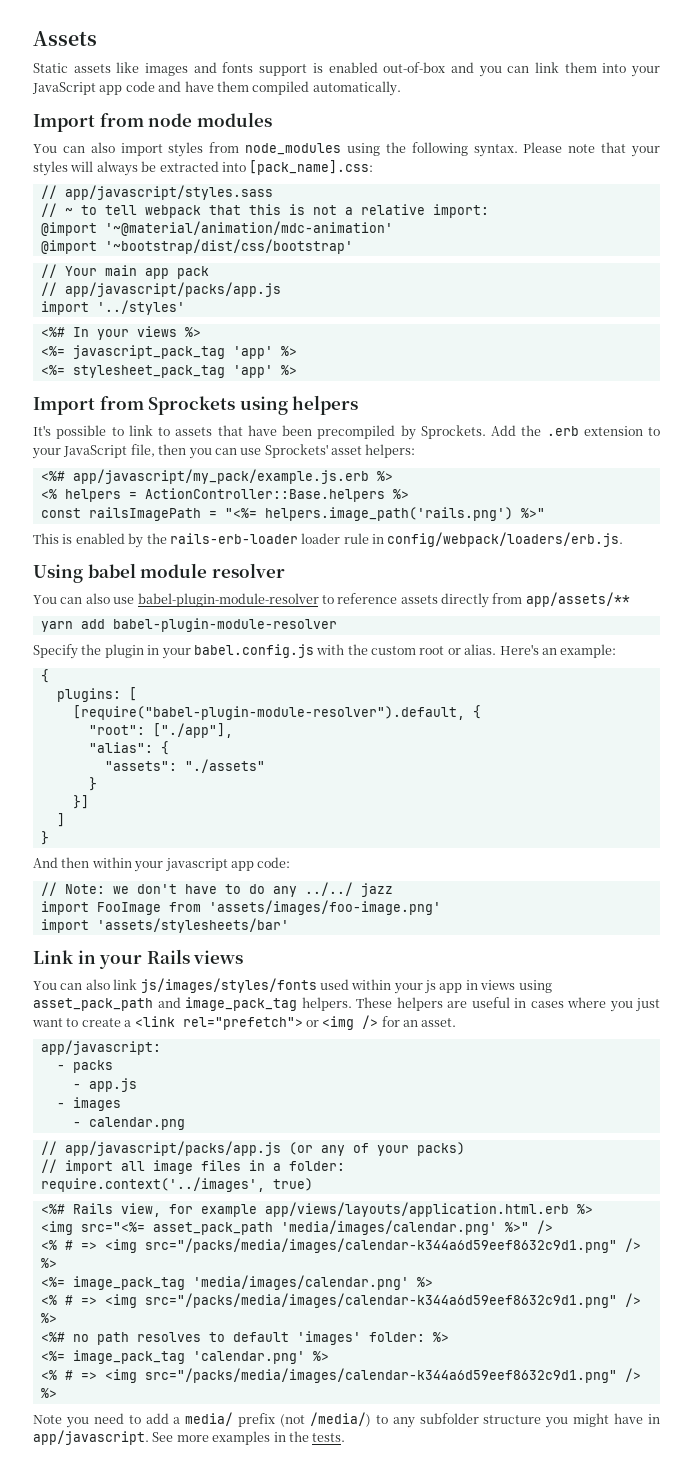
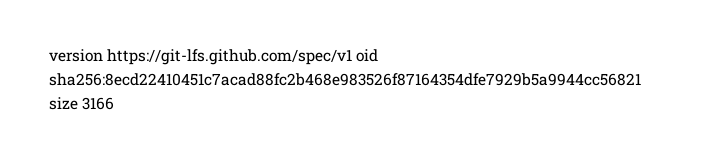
- Assets
- Static assets like images and fonts support is enabled out-of-box and you can link them into your JavaScript app code and have them compiled automatically.
- Import from node modules
- You can also import styles from node_modules using the following syntax. Please note that your styles will always be extracted into [pack_name].css:
- // app/javascript/styles.sass
- // ~ to tell webpack that this is not a relative import:
- @import '~@material/animation/mdc-animation'
- @import '~bootstrap/dist/css/bootstrap'
- // Your main app pack
- // app/javascript/packs/app.js
- import '../styles'
- <%# In your views %>
- <%= javascript_pack_tag 'app' %>
- <%= stylesheet_pack_tag 'app' %>
- Import from Sprockets using helpers
- It's possible to link to assets that have been precompiled by Sprockets. Add the .erb extension to your JavaScript file, then you can use Sprockets' asset helpers:
- <%# app/javascript/my_pack/example.js.erb %>
- <% helpers = ActionController::Base.helpers %>
- const railsImagePath = "<%= helpers.image_path('rails.png') %>"
- This is enabled by the rails-erb-loader loader rule in config/webpack/loaders/erb.js.
- Using babel module resolver
- You can also use babel-plugin-module-resolver to reference assets directly from app/assets/**
- yarn add babel-plugin-module-resolver
- Specify the plugin in your babel.config.js with the custom root or alias. Here's an example:
- {
- plugins: [
- [require("babel-plugin-module-resolver").default, {
- "root": ["./app"],
- "alias": {
- "assets": "./assets"
- }
- }]
- ]
- }
- And then within your javascript app code:
- // Note: we don't have to do any ../../ jazz
- import FooImage from 'assets/images/foo-image.png'
- import 'assets/stylesheets/bar'
- Link in your Rails views
- You can also link js/images/styles/fonts used within your js app in views using asset_pack_path and image_pack_tag helpers. These helpers are useful in cases where you just want to create a <link rel="prefetch"> or <img /> for an asset.
- app/javascript:
- - packs
- - app.js
- - images
- - calendar.png
- // app/javascript/packs/app.js (or any of your packs)
- // import all image files in a folder:
- require.context('../images', true)
- <%# Rails view, for example app/views/layouts/application.html.erb %>
- <img src="<%= asset_pack_path 'media/images/calendar.png' %>" />
- <% # => <img src="/packs/media/images/calendar-k344a6d59eef8632c9d1.png" /> %>
- <%= image_pack_tag 'media/images/calendar.png' %>
- <% # => <img src="/packs/media/images/calendar-k344a6d59eef8632c9d1.png" /> %>
- <%# no path resolves to default 'images' folder: %>
- <%= image_pack_tag 'calendar.png' %>
- <% # => <img src="/packs/media/images/calendar-k344a6d59eef8632c9d1.png" /> %>
- Note you need to add a media/ prefix (not /media/) to any subfolder structure you might have in app/javascript. See more examples in the tests.
+ version https://git-lfs.github.com/spec/v1 oid sha256:8ecd22410451c7acad88fc2b468e983526f87164354dfe7929b5a9944cc56821 size 3166

